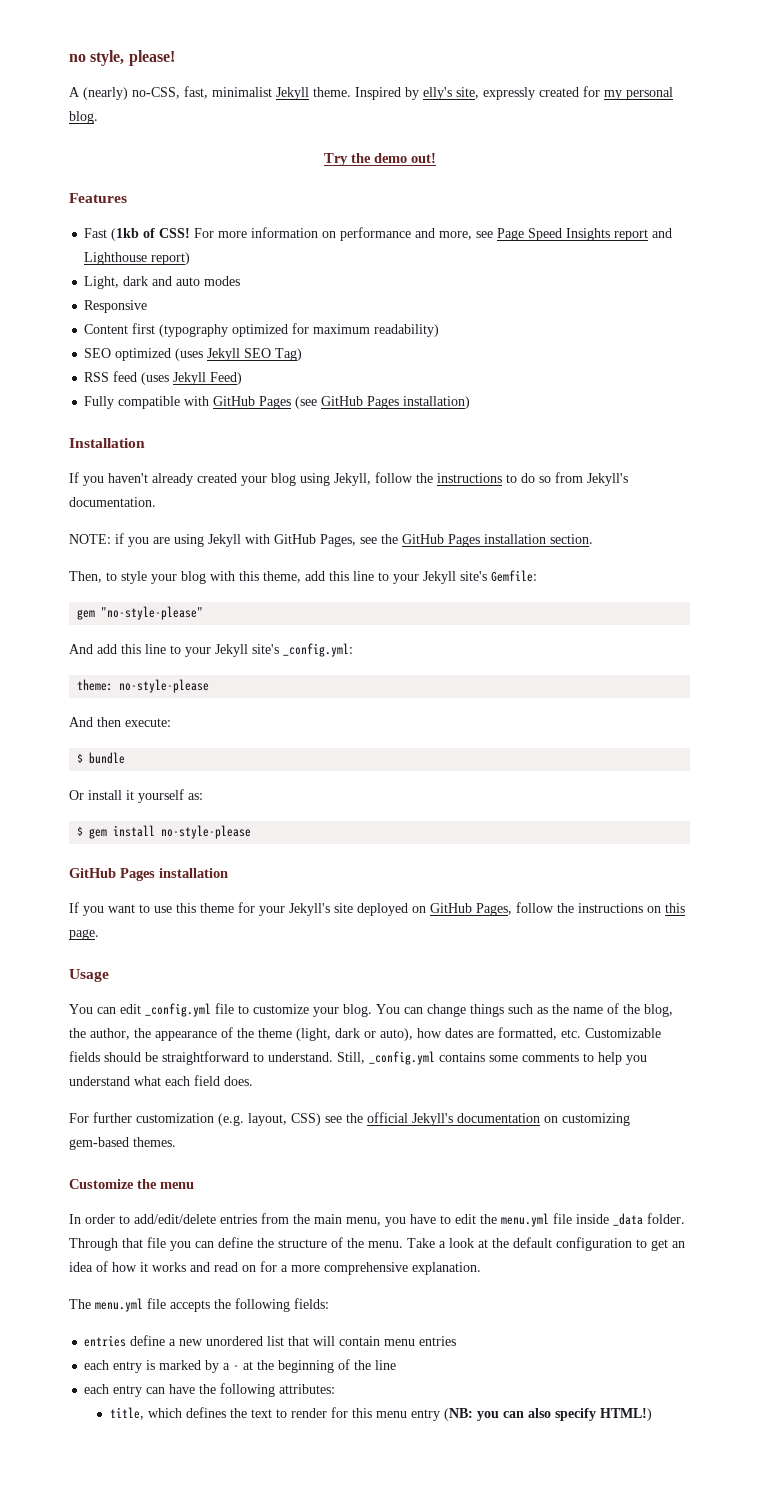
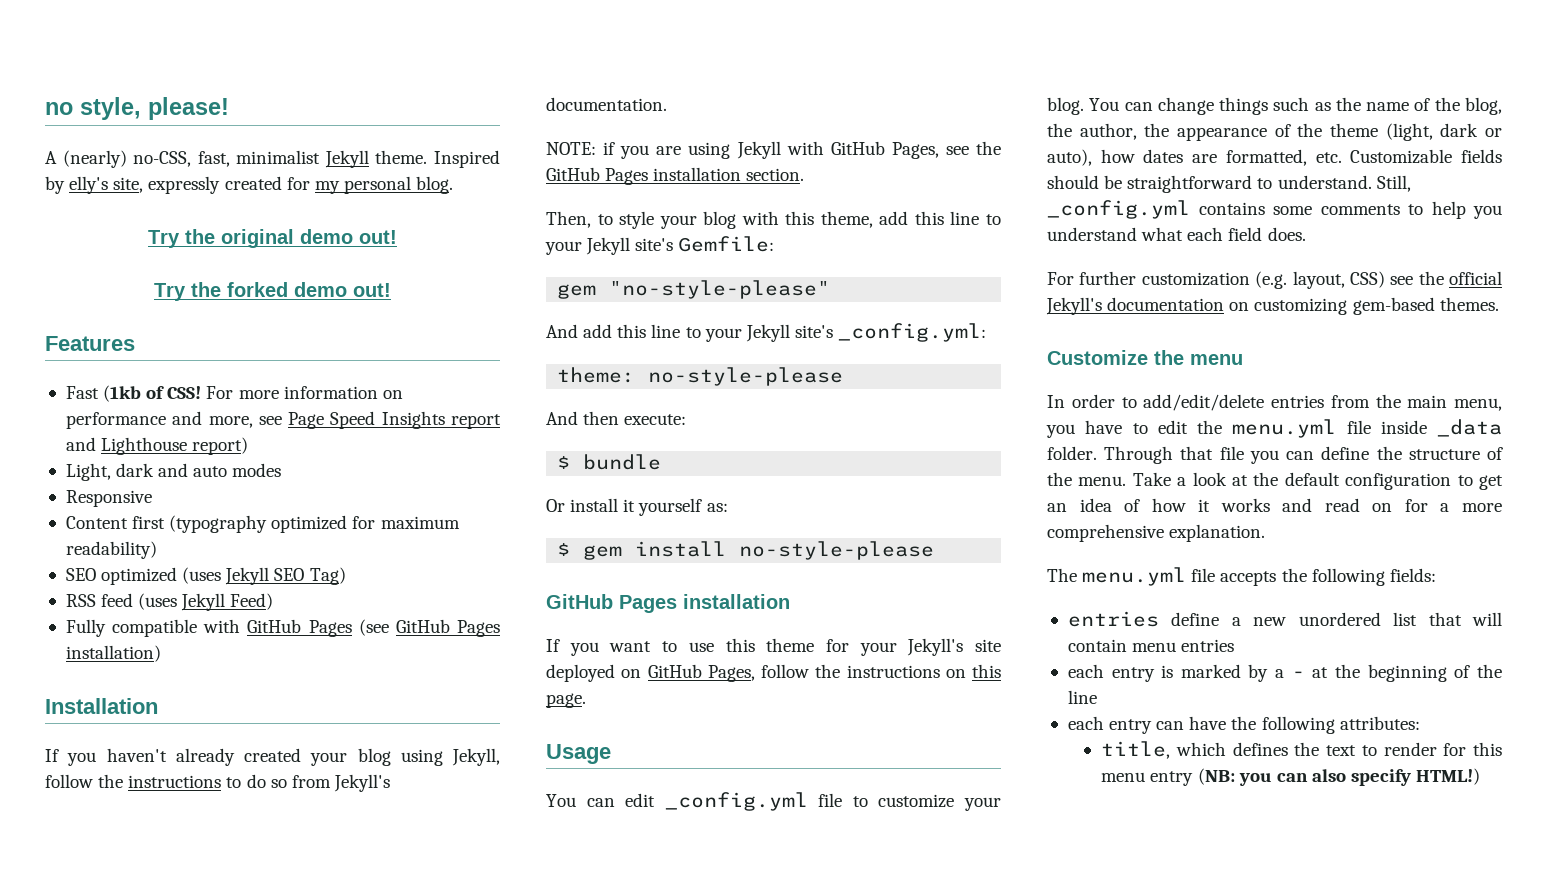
- Try the demo out!
+ Try the original demo out!
+ Try the forked demo out!

